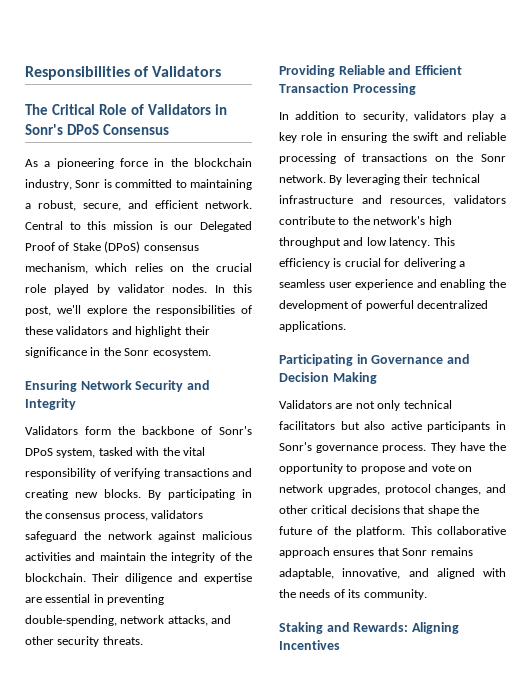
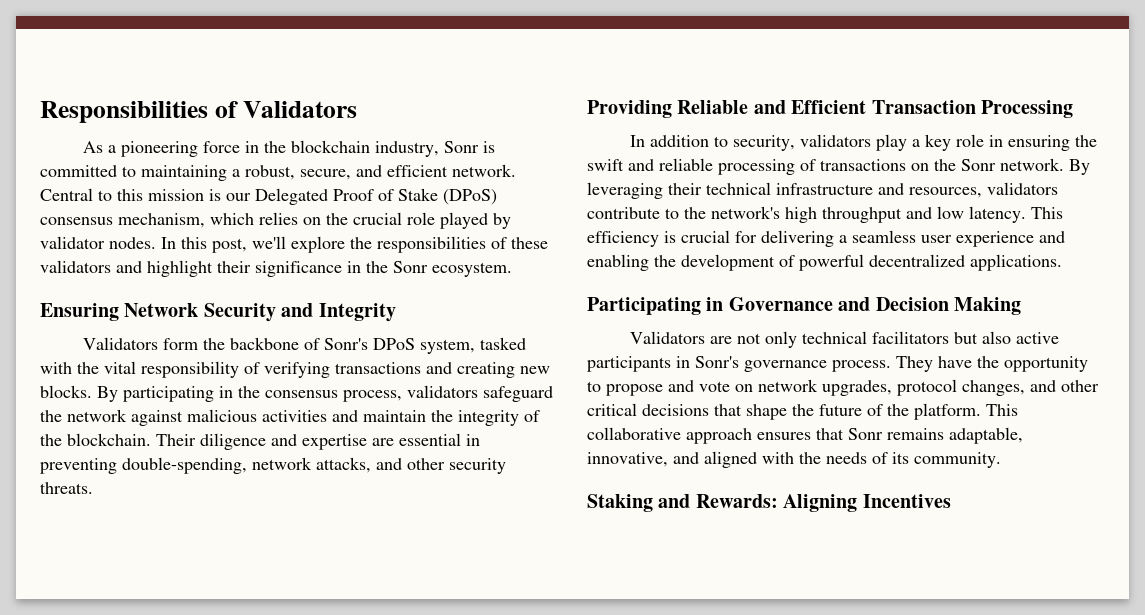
- The Critical Role of Validators in Sonr's DPoS Consensus

